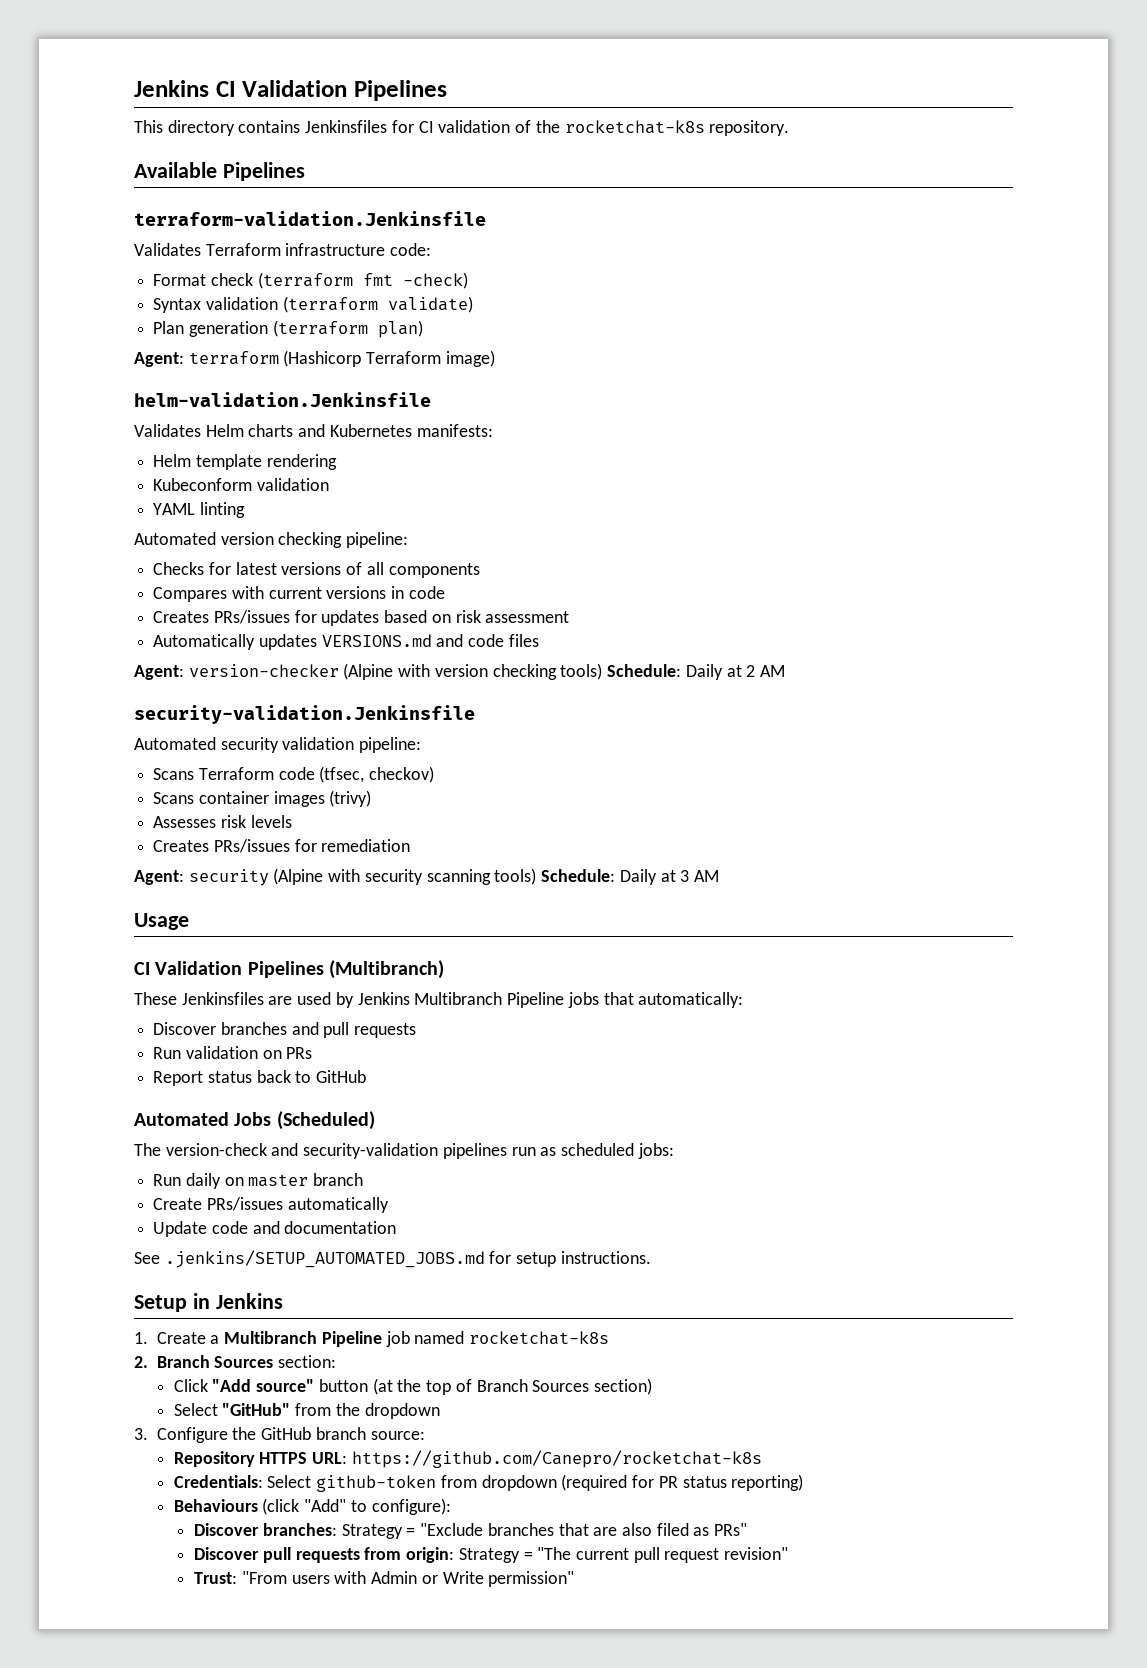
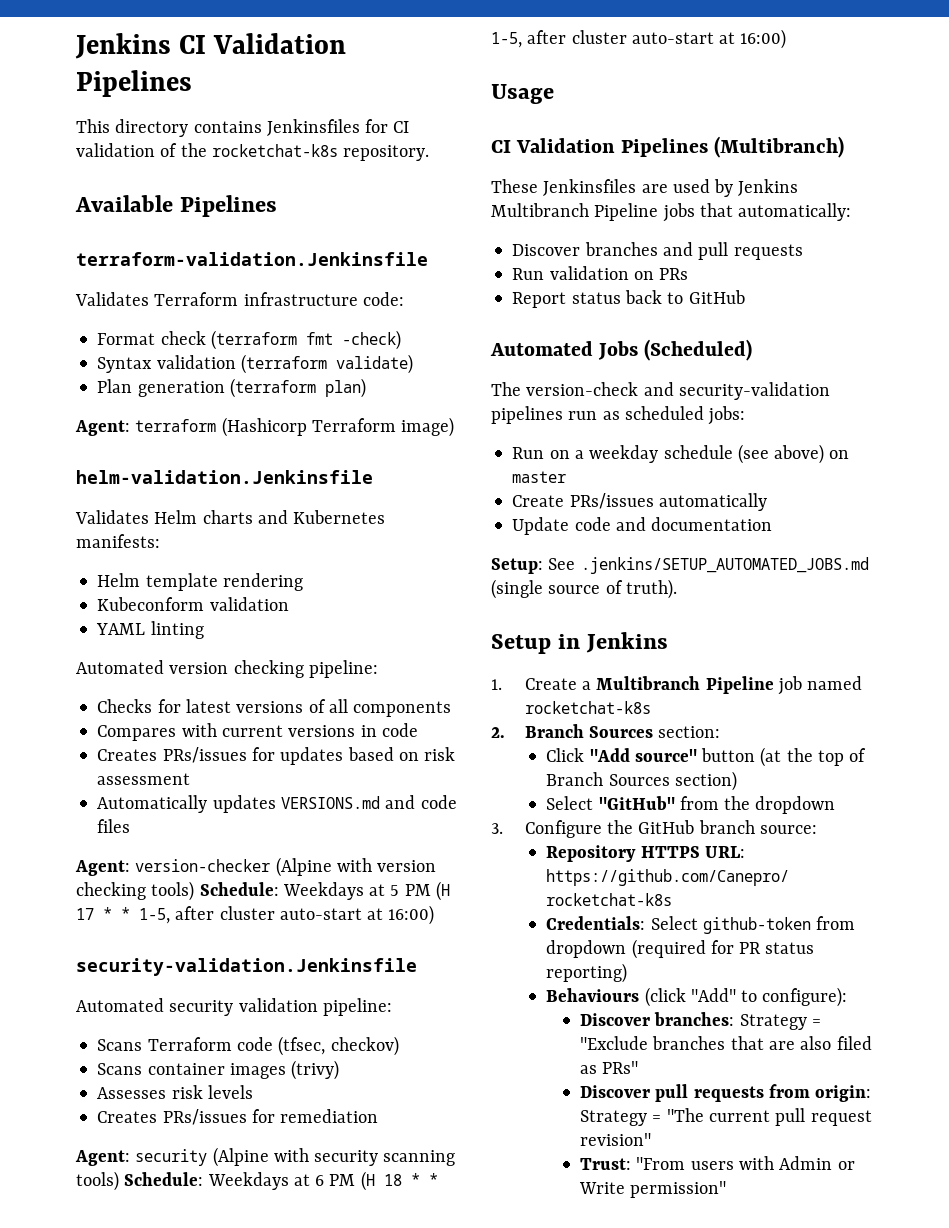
- Agent: version-checker (Alpine with version checking tools) Schedule: Daily at 2 AM
+ Agent: version-checker (Alpine with version checking tools) Schedule: Weekdays at 5 PM (H 17 * * 1-5, after cluster auto-start at 16:00)
- Agent: security (Alpine with security scanning tools) Schedule: Daily at 3 AM
+ Agent: security (Alpine with security scanning tools) Schedule: Weekdays at 6 PM (H 18 * * 1-5, after cluster auto-start at 16:00)
- Run daily on master branch
+ Run on a weekday schedule (see above) on master
- See .jenkins/SETUP_AUTOMATED_JOBS.md for setup instructions.
+ Setup: See .jenkins/SETUP_AUTOMATED_JOBS.md (single source of truth).

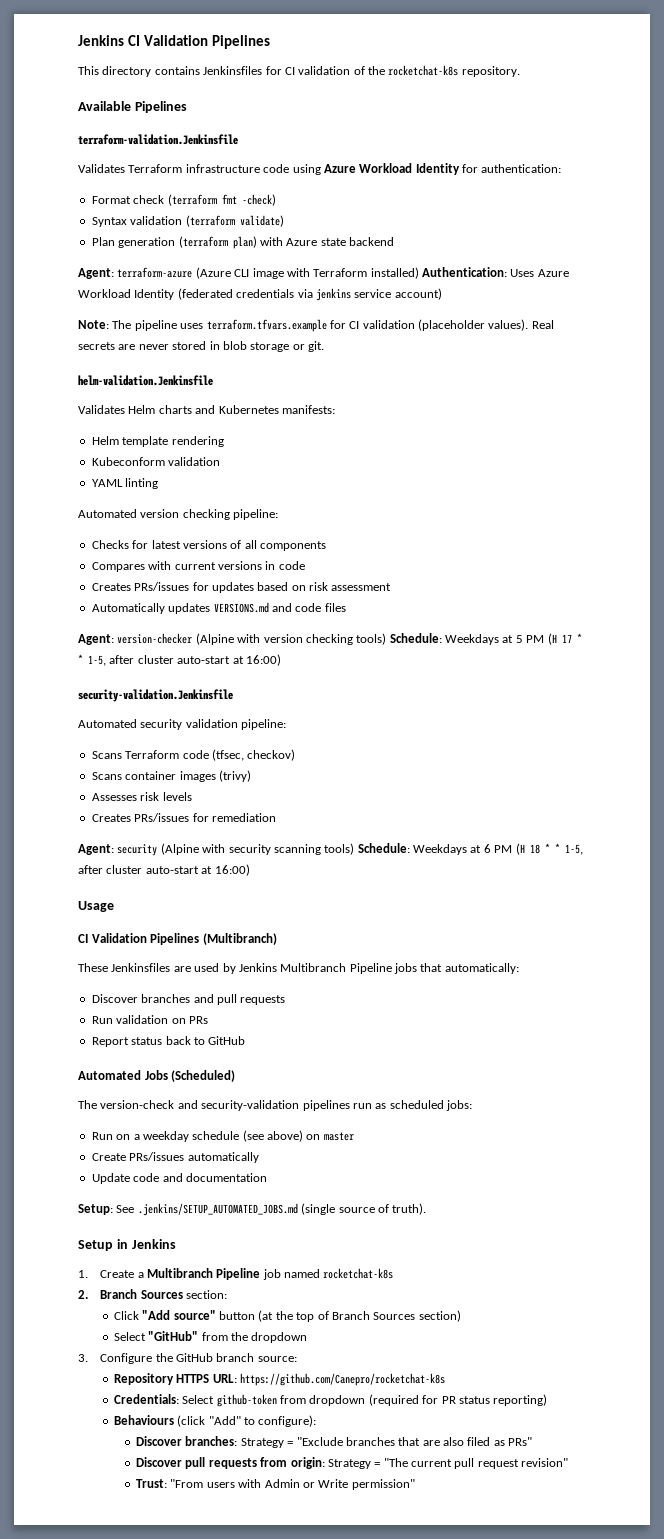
- Validates Terraform infrastructure code:
+ Validates Terraform infrastructure code using Azure Workload Identity for authentication:
- Plan generation (terraform plan)
- Agent: terraform (Hashicorp Terraform image)
+ Plan generation (terraform plan) with Azure state backend
+ Agent: terraform-azure (Azure CLI image with Terraform installed) Authentication: Uses Azure Workload Identity (federated credentials via jenkins service account)
+ Note: The pipeline uses terraform.tfvars.example for CI validation (placeholder values). Real secrets are never stored in blob storage or git.

